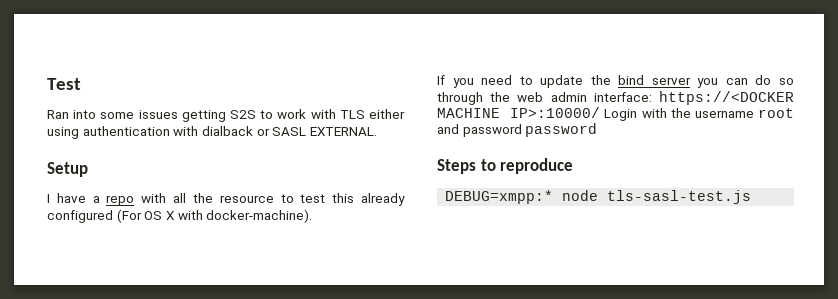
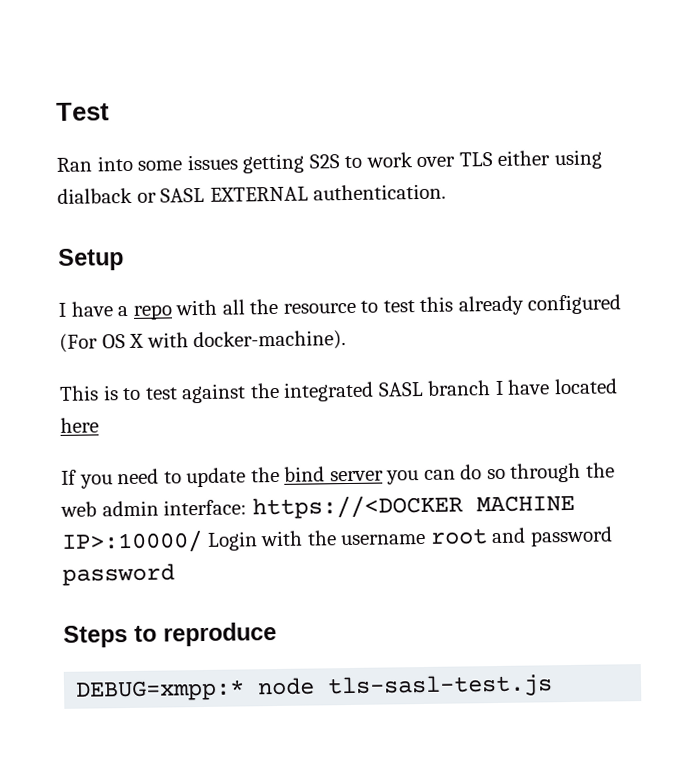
- Ran into some issues getting S2S to work with TLS either using authentication with dialback or SASL EXTERNAL.
+ Ran into some issues getting S2S to work over TLS either using dialback or SASL EXTERNAL authentication.
+ This is to test against the integrated SASL branch I have located here

